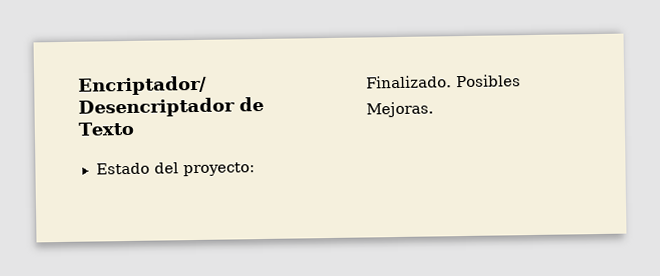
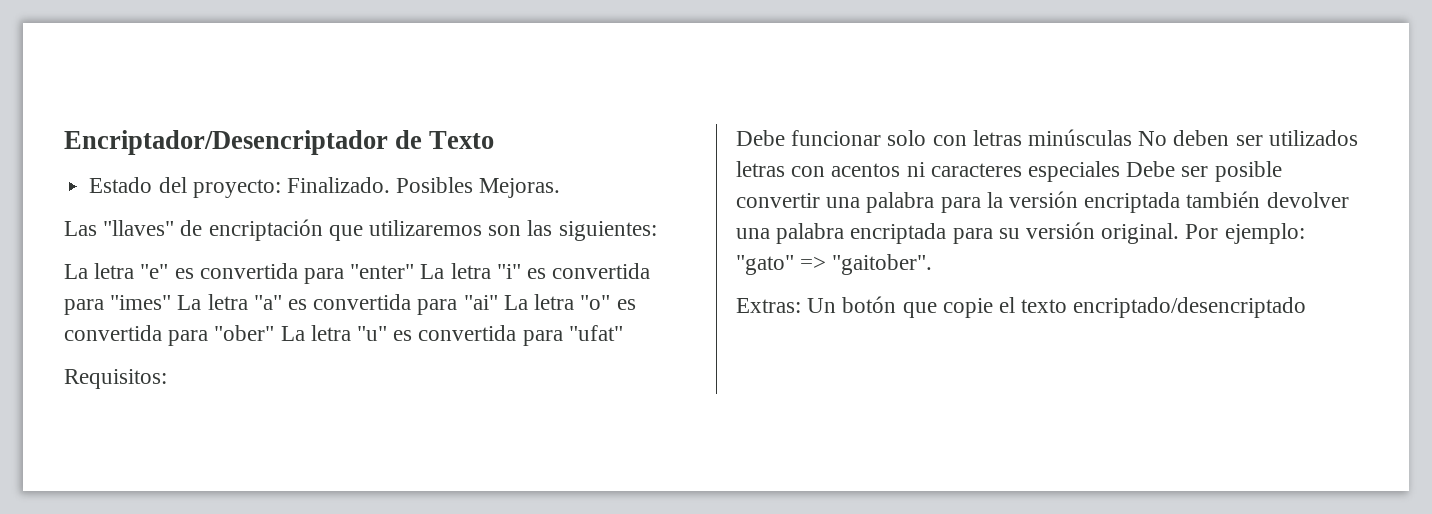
+ Las "llaves" de encriptación que utilizaremos son las siguientes:
+ La letra "e" es convertida para "enter" La letra "i" es convertida para "imes" La letra "a" es convertida para "ai" La letra "o" es convertida para "ober" La letra "u" es convertida para "ufat"
+ Requisitos:
+ Debe funcionar solo con letras minúsculas No deben ser utilizados letras con acentos ni caracteres especiales Debe ser posible convertir una palabra para la versión encriptada también devolver una palabra encriptada para su versión original. Por ejemplo: "gato" => "gaitober".
+ Extras: Un botón que copie el texto encriptado/desencriptado

